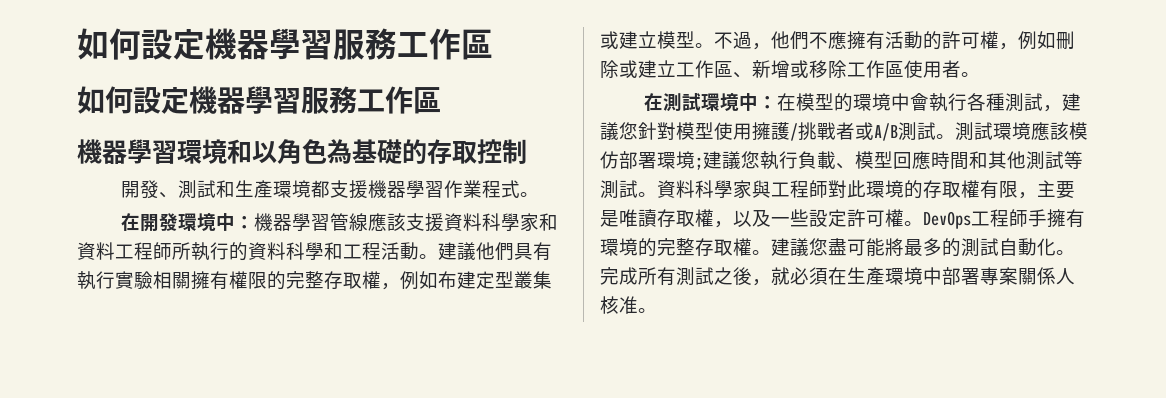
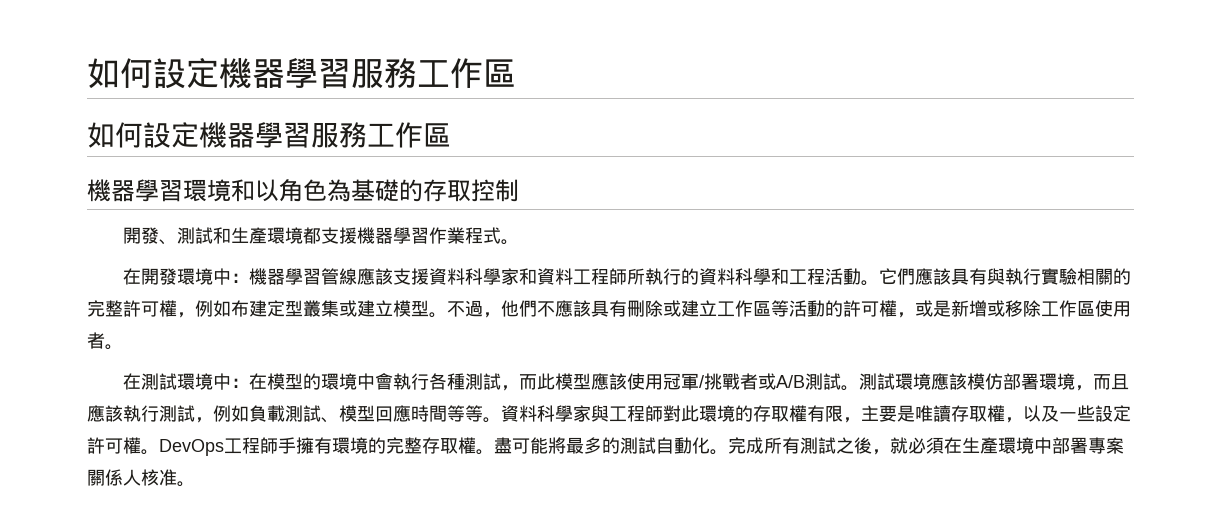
- 建議他們具有執行實驗相關擁有權限的完整存取權，例如布建定型叢集或建立模型。
+ 它們應該具有與執行實驗相關的完整許可權，例如布建定型叢集或建立模型。
- 不過，他們不應擁有活動的許可權，例如刪除或建立工作區、新增或移除工作區使用者。
+ 不過，他們不應該具有刪除或建立工作區等活動的許可權，或是新增或移除工作區使用者。
- 在測試環境中：在模型的環境中會執行各種測試，建議您針對模型使用擁護/挑戰者或A/B測試。
+ 在測試環境中：在模型的環境中會執行各種測試，而此模型應該使用冠軍/挑戰者或A/B測試。
- 測試環境應該模仿部署環境;建議您執行負載、模型回應時間和其他測試等測試。
+ 測試環境應該模仿部署環境，而且應該執行測試，例如負載測試、模型回應時間等等。
- 建議您盡可能將最多的測試自動化。
+ 盡可能將最多的測試自動化。

